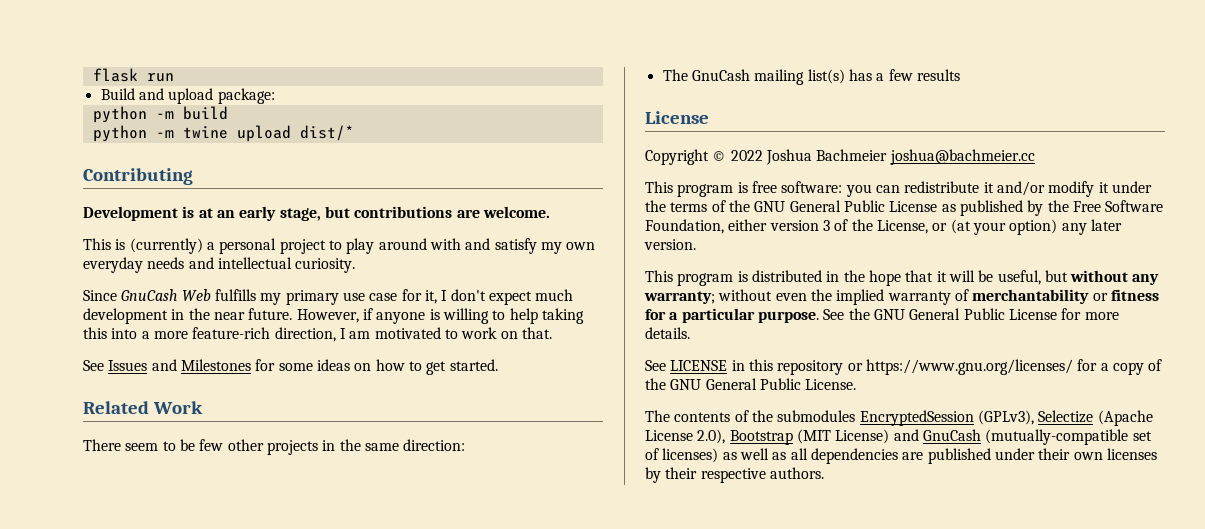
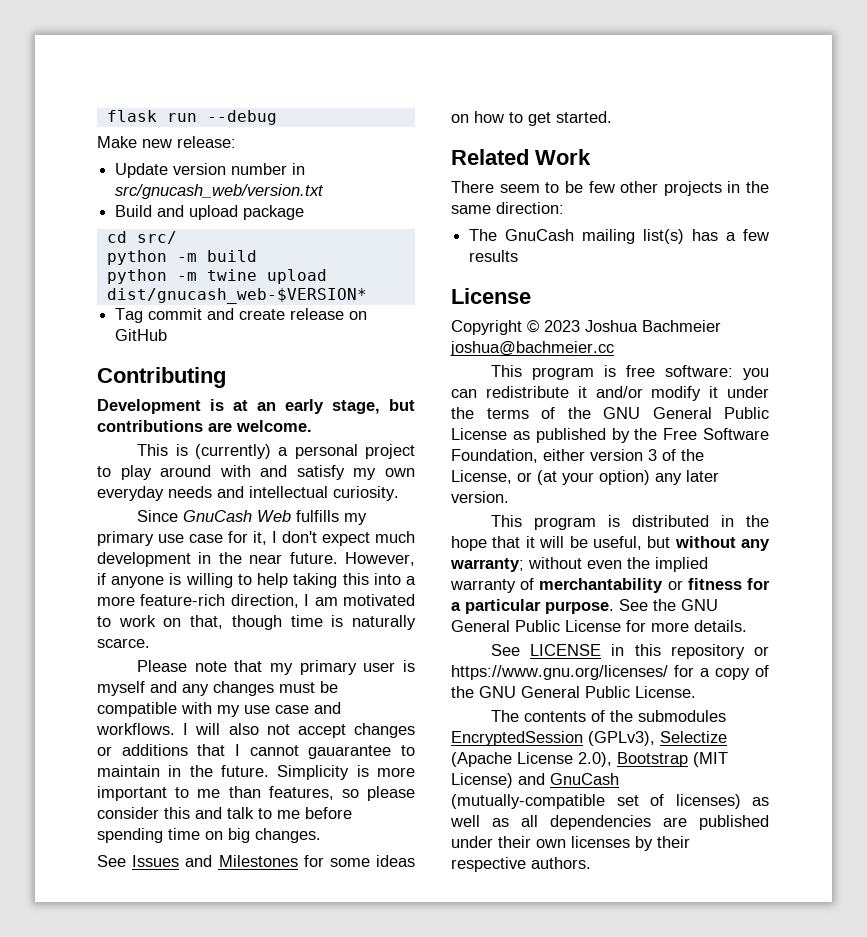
- flask run
+ flask run --debug
+ Make new release:
+ Update version number in src/gnucash_web/version.txt
- Build and upload package:
+ Build and upload package
+ cd src/
- python -m twine upload dist/*
+ python -m twine upload dist/gnucash_web-$VERSION*
+ Tag commit and create release on GitHub
- However, if anyone is willing to help taking this into a more feature-rich direction, I am motivated to work on that.
+ However, if anyone is willing to help taking this into a more feature-rich direction, I am motivated to work on that, though time is naturally scarce.
+ Please note that my primary user is myself and any changes must be compatible with my use case and workflows. I will also not accept changes or additions that I cannot gauarantee to maintain in the future. Simplicity is more important to me than features, so please consider this and talk to me before spending time on big changes.
- Copyright © 2022 Joshua Bachmeier joshua@bachmeier.cc
+ Copyright © 2023 Joshua Bachmeier joshua@bachmeier.cc

